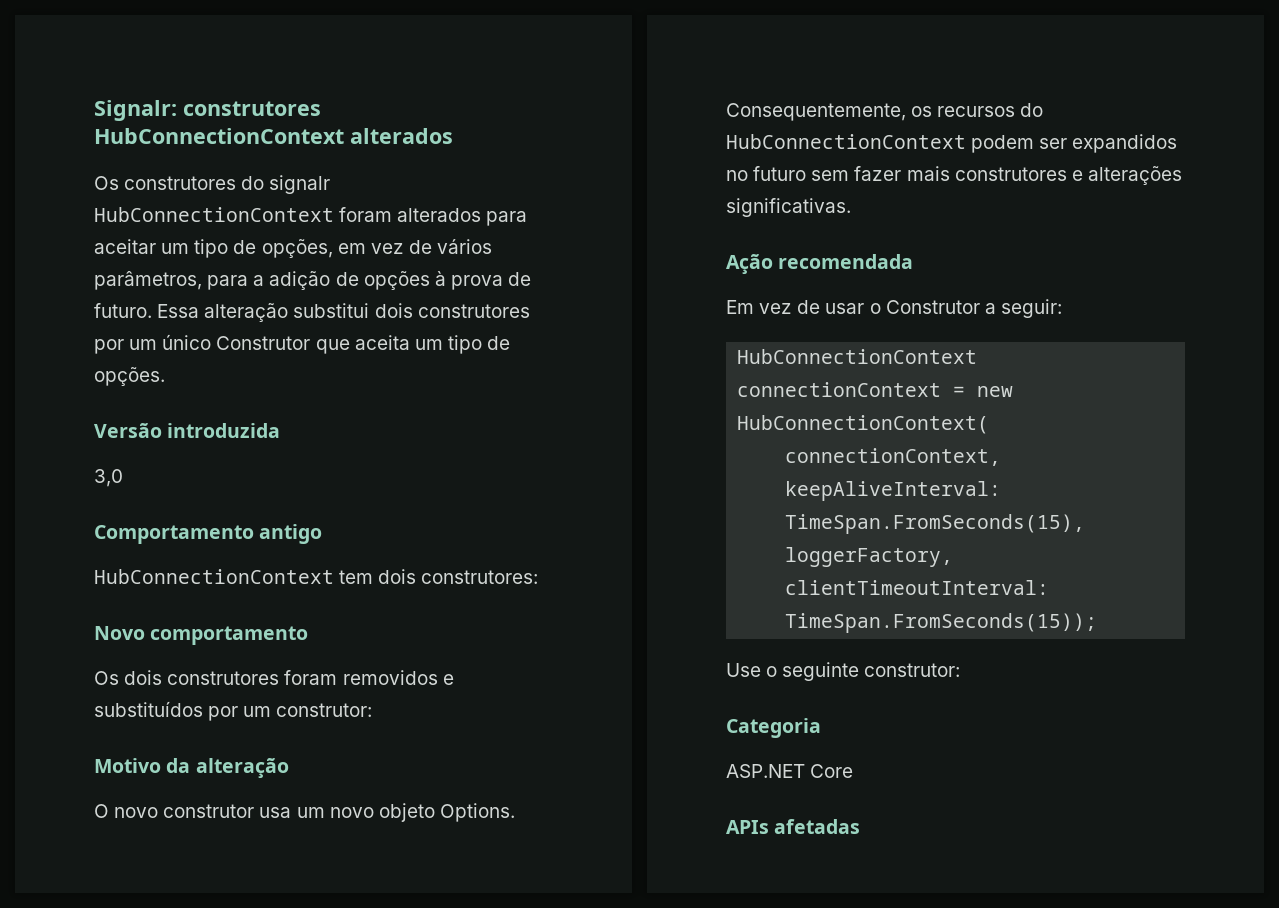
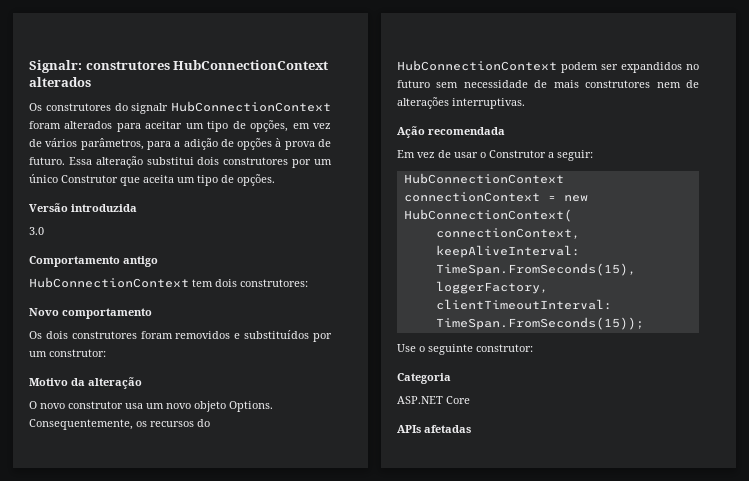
- 3,0
+ 3.0
- Consequentemente, os recursos do HubConnectionContext podem ser expandidos no futuro sem fazer mais construtores e alterações significativas.
+ Consequentemente, os recursos do HubConnectionContext podem ser expandidos no futuro sem necessidade de mais construtores nem de alterações interruptivas.

